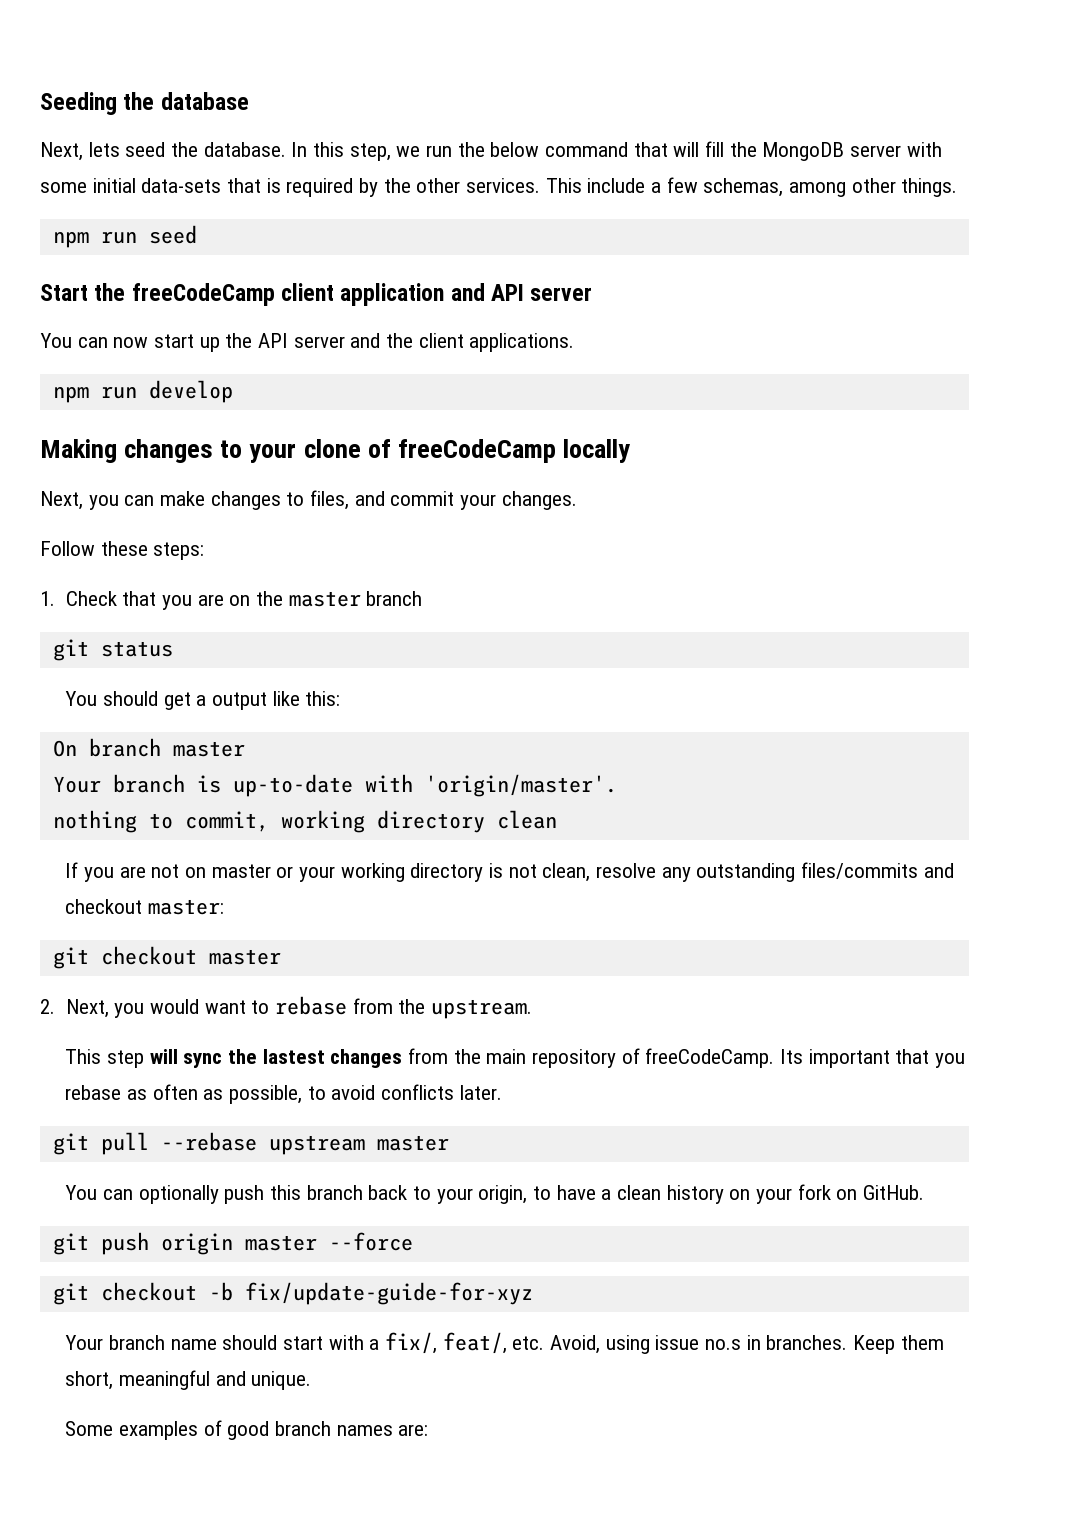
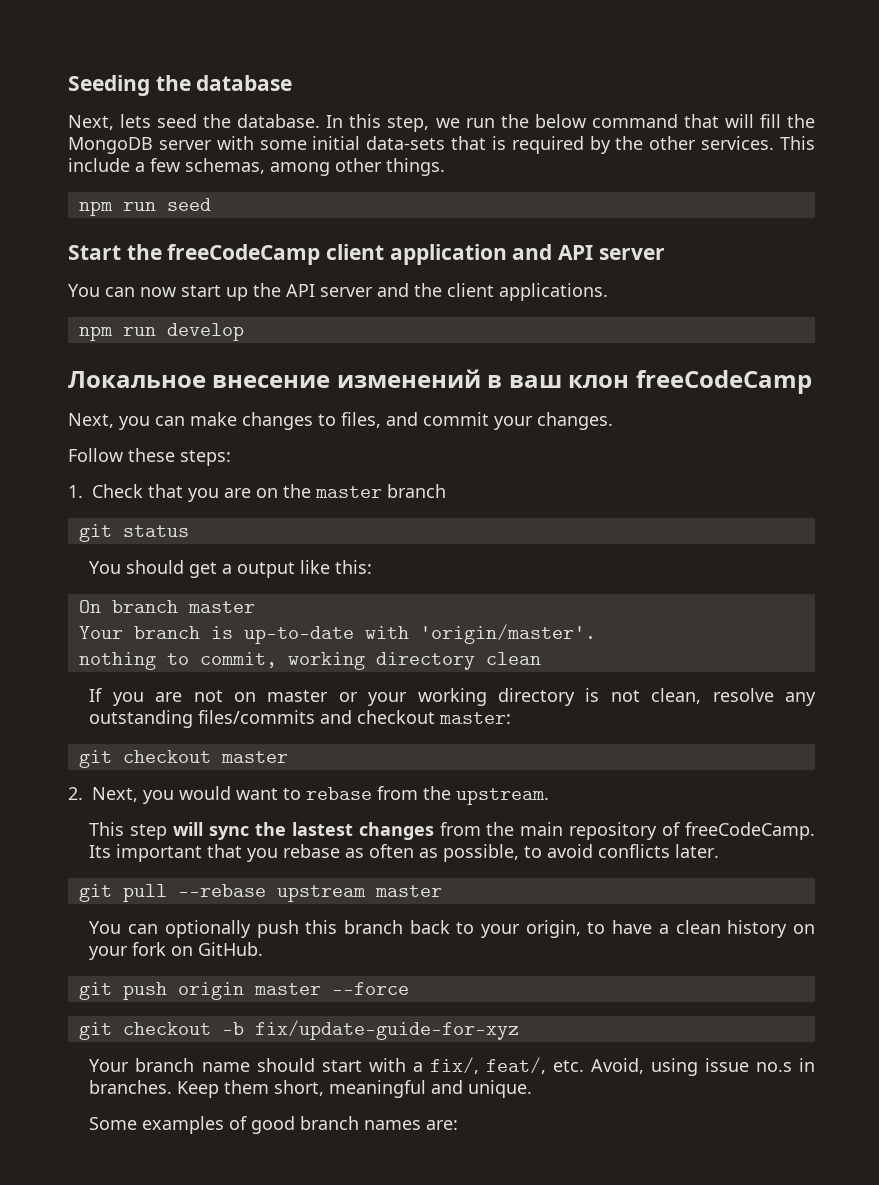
- Making changes to your clone of freeCodeCamp locally
+ Локальное внесение изменений в ваш клон freeCodeCamp

